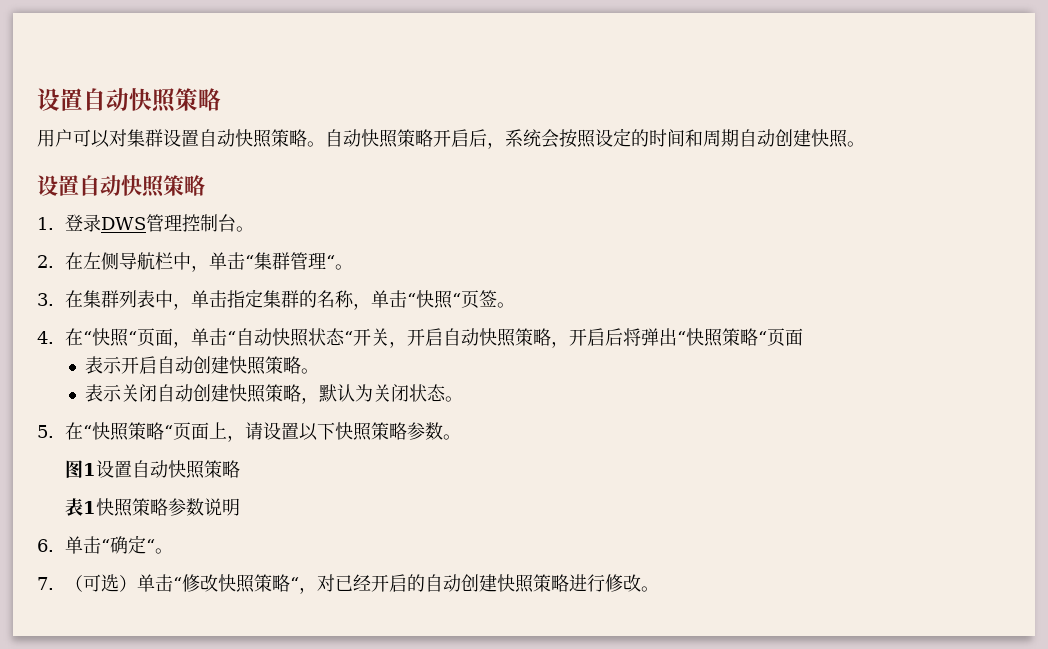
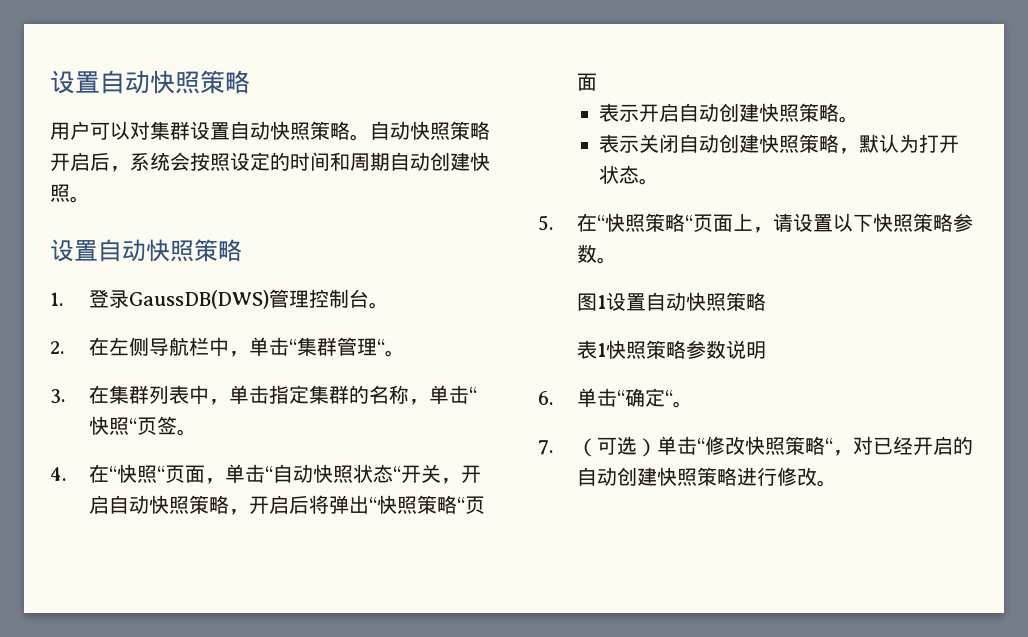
- 1.登录DWS管理控制台。
+ 1.登录GaussDB(DWS)管理控制台。
- 表示关闭自动创建快照策略，默认为关闭状态。
+ 表示关闭自动创建快照策略，默认为打开状态。

